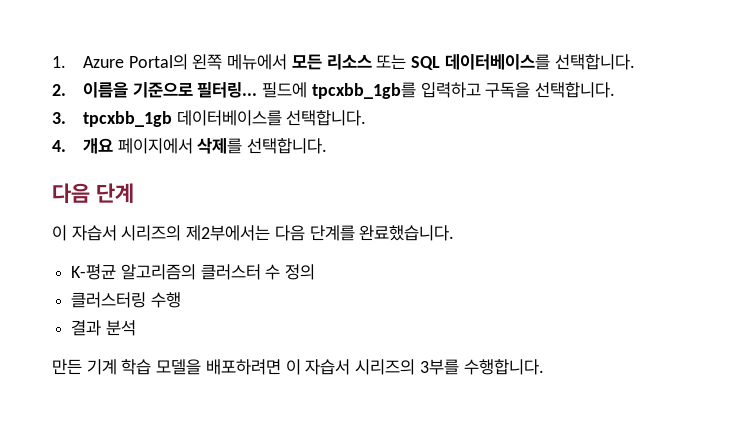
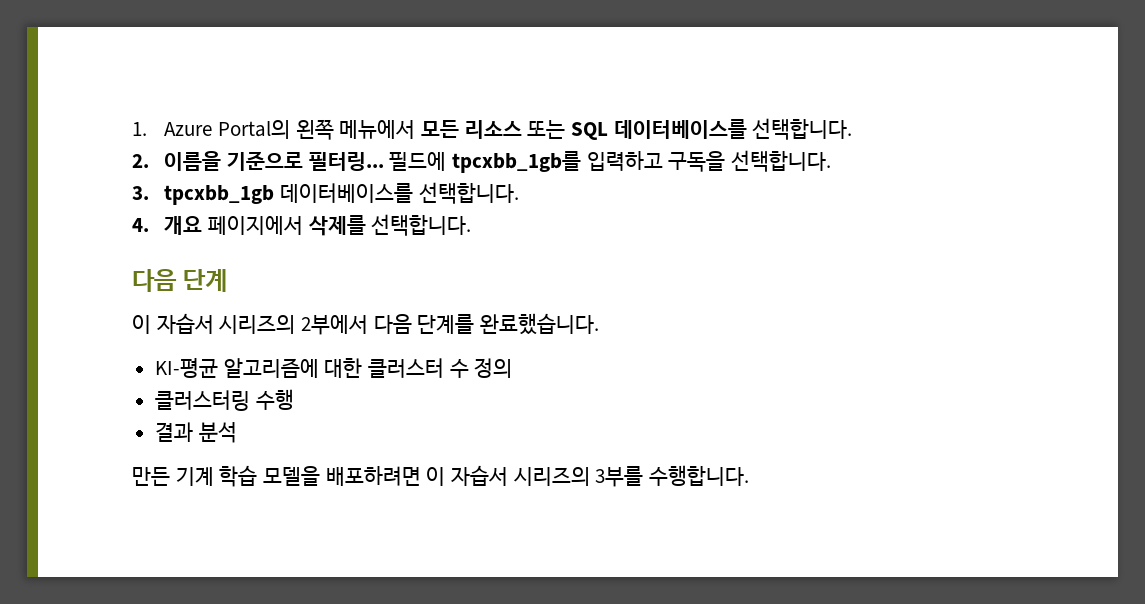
- 이 자습서 시리즈의 제2부에서는 다음 단계를 완료했습니다.
+ 이 자습서 시리즈의 2부에서 다음 단계를 완료했습니다.
- K-평균 알고리즘의 클러스터 수 정의
+ KI-평균 알고리즘에 대한 클러스터 수 정의

